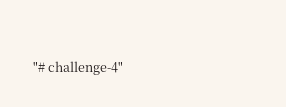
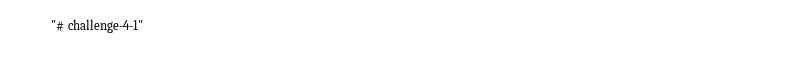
- "# challenge-4"
+ "# challenge-4-1"

